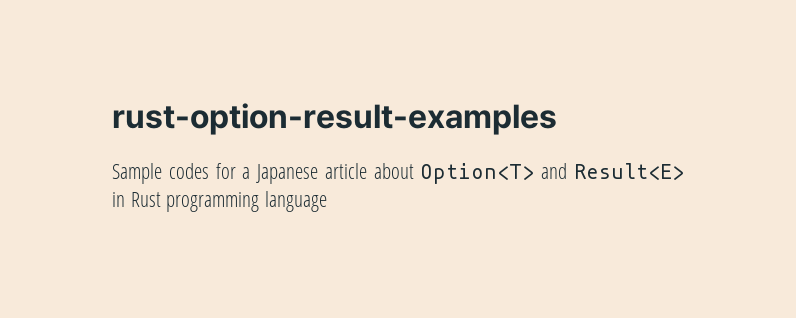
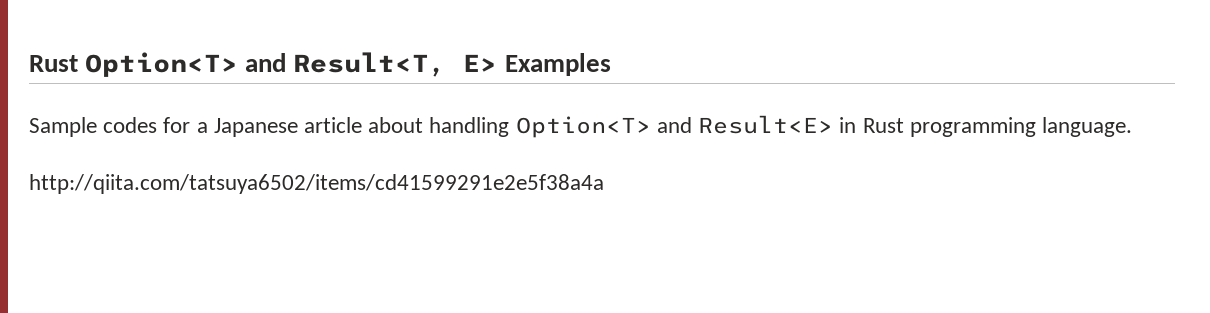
- rust-option-result-examples
+ Rust Option<T> and Result<T, E> Examples
- Sample codes for a Japanese article about Option<T> and Result<E> in Rust programming language
+ Sample codes for a Japanese article about handling Option<T> and Result<E> in Rust programming language.
+ http://qiita.com/tatsuya6502/items/cd41599291e2e5f38a4a

